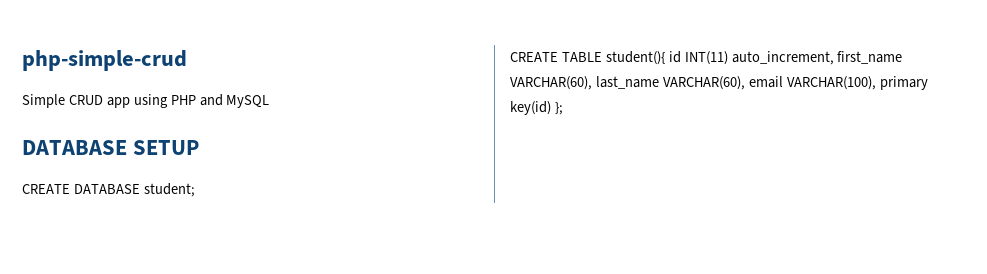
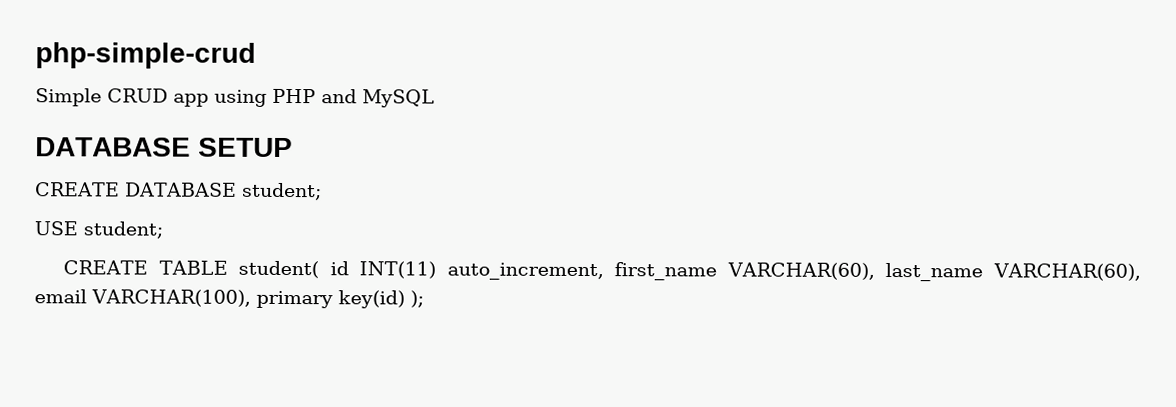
+ USE student;
- CREATE TABLE student(){ id INT(11) auto_increment, first_name VARCHAR(60), last_name VARCHAR(60), email VARCHAR(100), primary key(id) };
+ CREATE TABLE student( id INT(11) auto_increment, first_name VARCHAR(60), last_name VARCHAR(60), email VARCHAR(100), primary key(id) );

